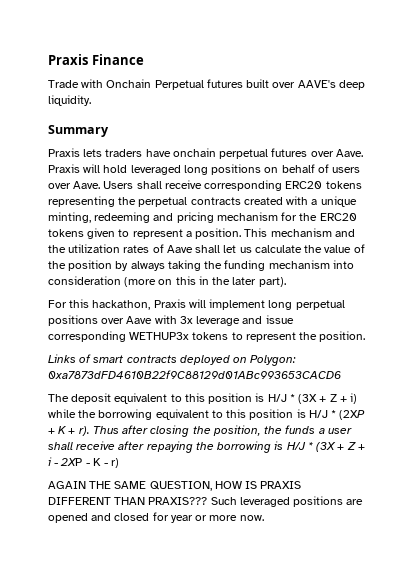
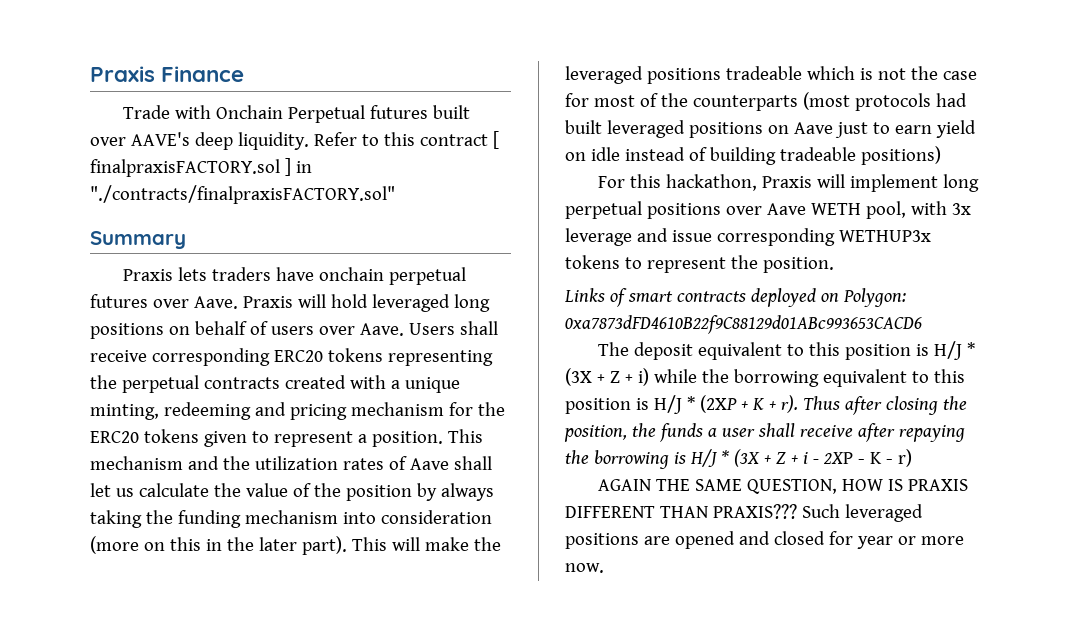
+ Refer to this contract [ finalpraxisFACTORY.sol ] in "./contracts/finalpraxisFACTORY.sol"
+ This will make the leveraged positions tradeable which is not the case for most of the counterparts (most protocols had built leveraged positions on Aave just to earn yield on idle instead of building tradeable positions)
- For this hackathon, Praxis will implement long perpetual positions over Aave with 3x leverage and issue corresponding WETHUP3x tokens to represent the position.
+ For this hackathon, Praxis will implement long perpetual positions over Aave WETH pool, with 3x leverage and issue corresponding WETHUP3x tokens to represent the position.

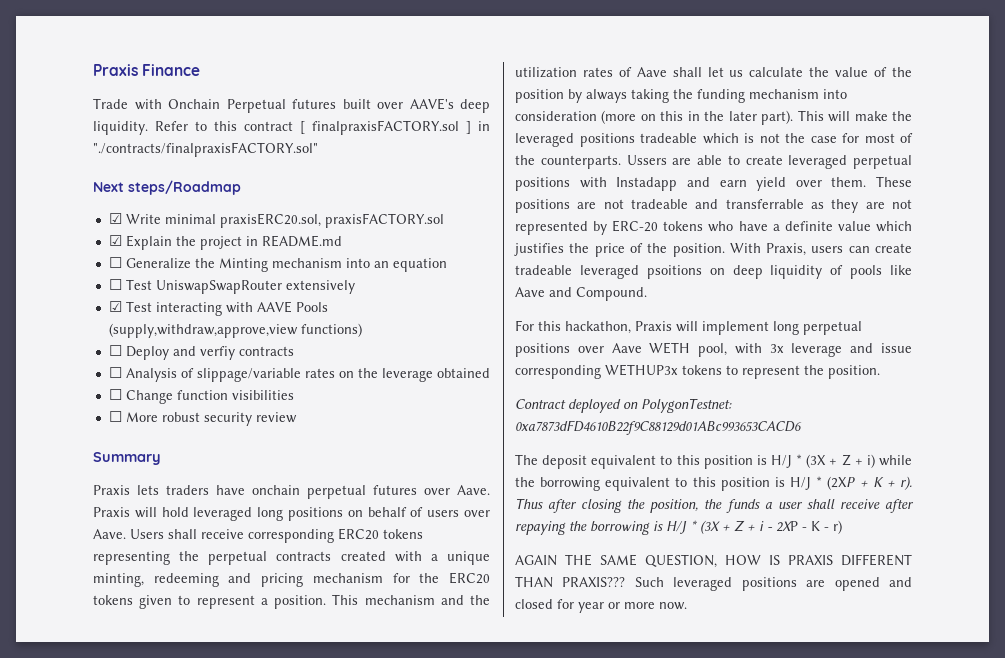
+ Next steps/Roadmap
+ ☑ Write minimal praxisERC20.sol, praxisFACTORY.sol
+ ☑ Explain the project in README.md
+ ☐ Generalize the Minting mechanism into an equation
+ ☐ Test UniswapSwapRouter extensively
+ ☑ Test interacting with AAVE Pools (supply,withdraw,approve,view functions)
+ ☐ Deploy and verfiy contracts
+ ☐ Analysis of slippage/variable rates on the leverage obtained
+ ☐ Change function visibilities
+ ☐ More robust security review
- This will make the leveraged positions tradeable which is not the case for most of the counterparts (most protocols had built leveraged positions on Aave just to earn yield on idle instead of building tradeable positions)
+ This will make the leveraged positions tradeable which is not the case for most of the counterparts. Ussers are able to create leveraged perpetual positions with Instadapp and earn yield over them. These positions are not tradeable and transferrable as they are not represented by ERC-20 tokens who have a definite value which justifies the price of the position. With Praxis, users can create tradeable leveraged psoitions on deep liquidity of pools like Aave and Compound.
- Links of smart contracts deployed on Polygon: 0xa7873dFD4610B22f9C88129d01ABc993653CACD6
+ Contract deployed on PolygonTestnet: 0xa7873dFD4610B22f9C88129d01ABc993653CACD6

